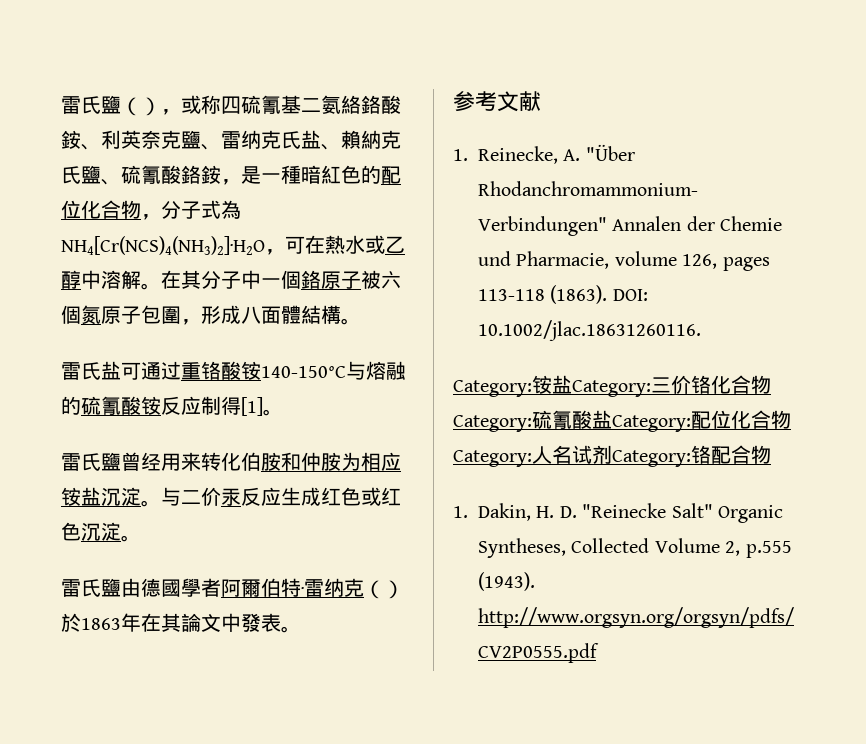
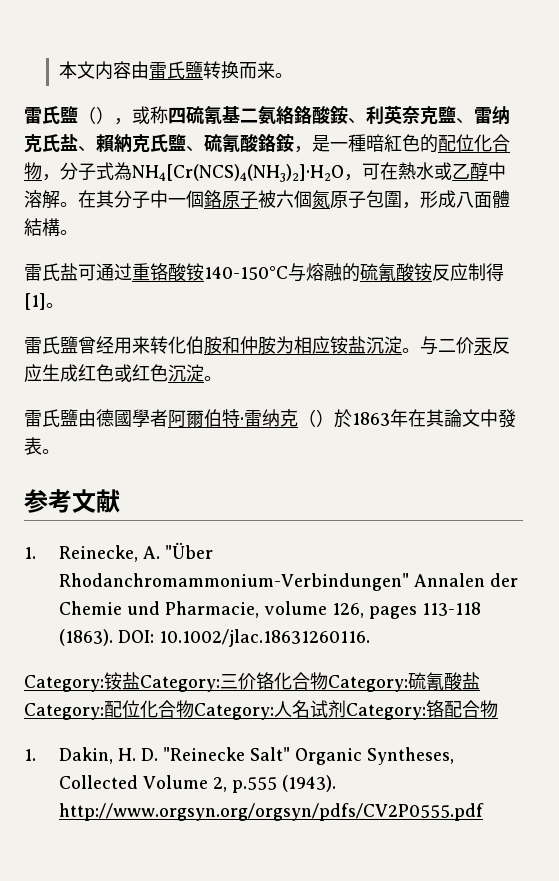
+ 本文内容由雷氏鹽转换而来。

